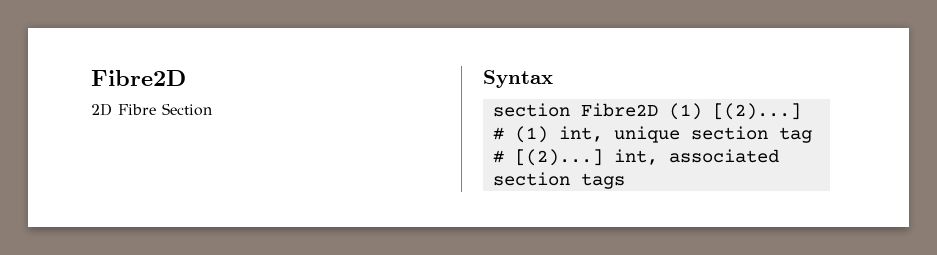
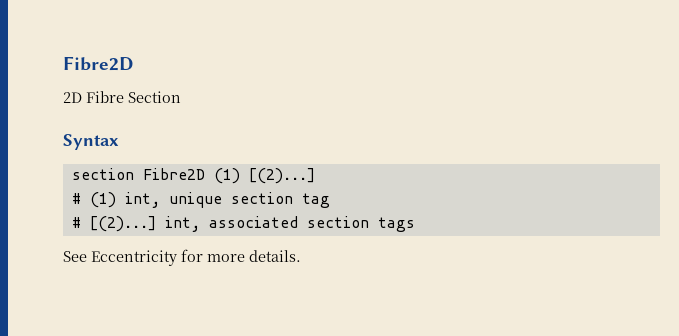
+ See Eccentricity for more details.

